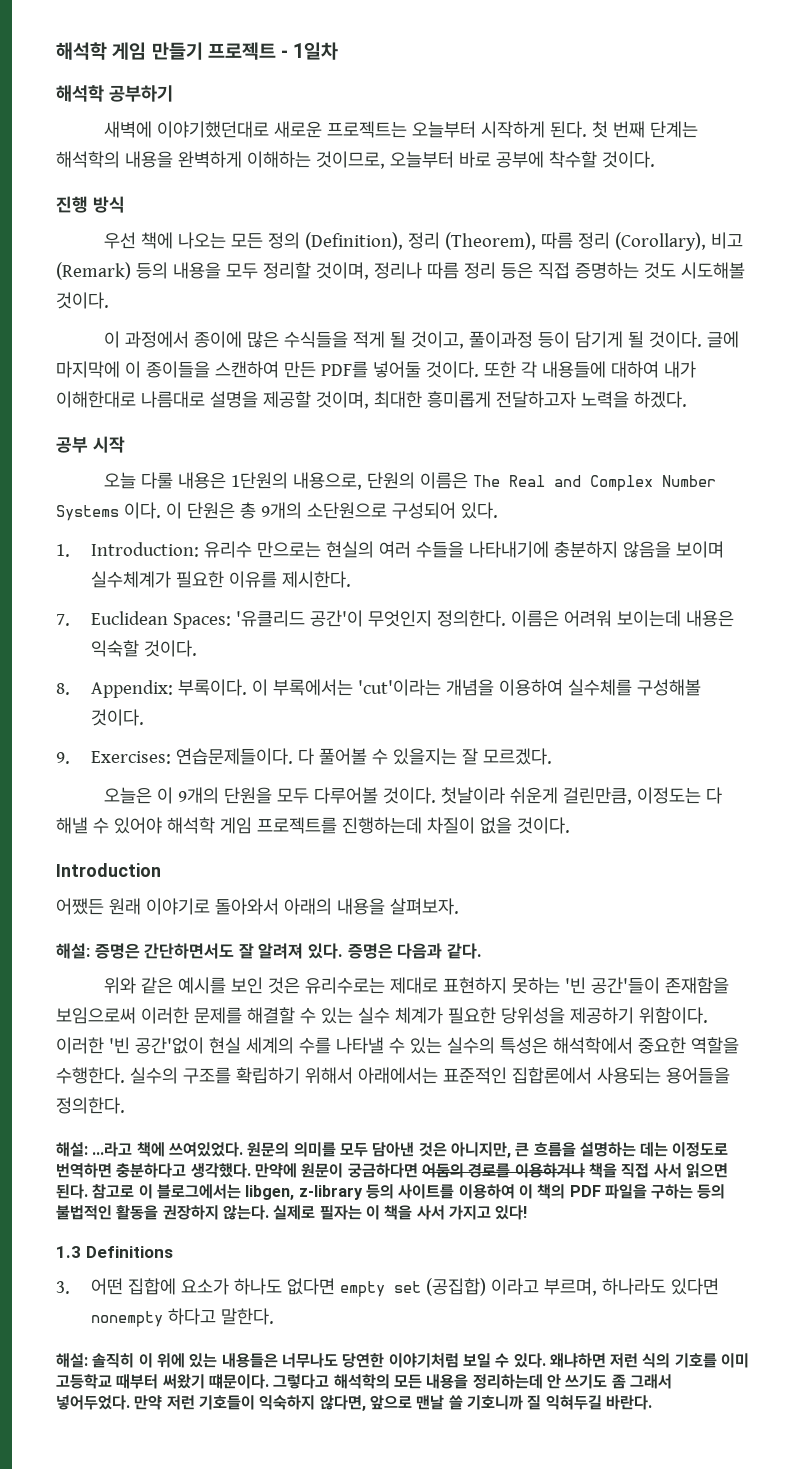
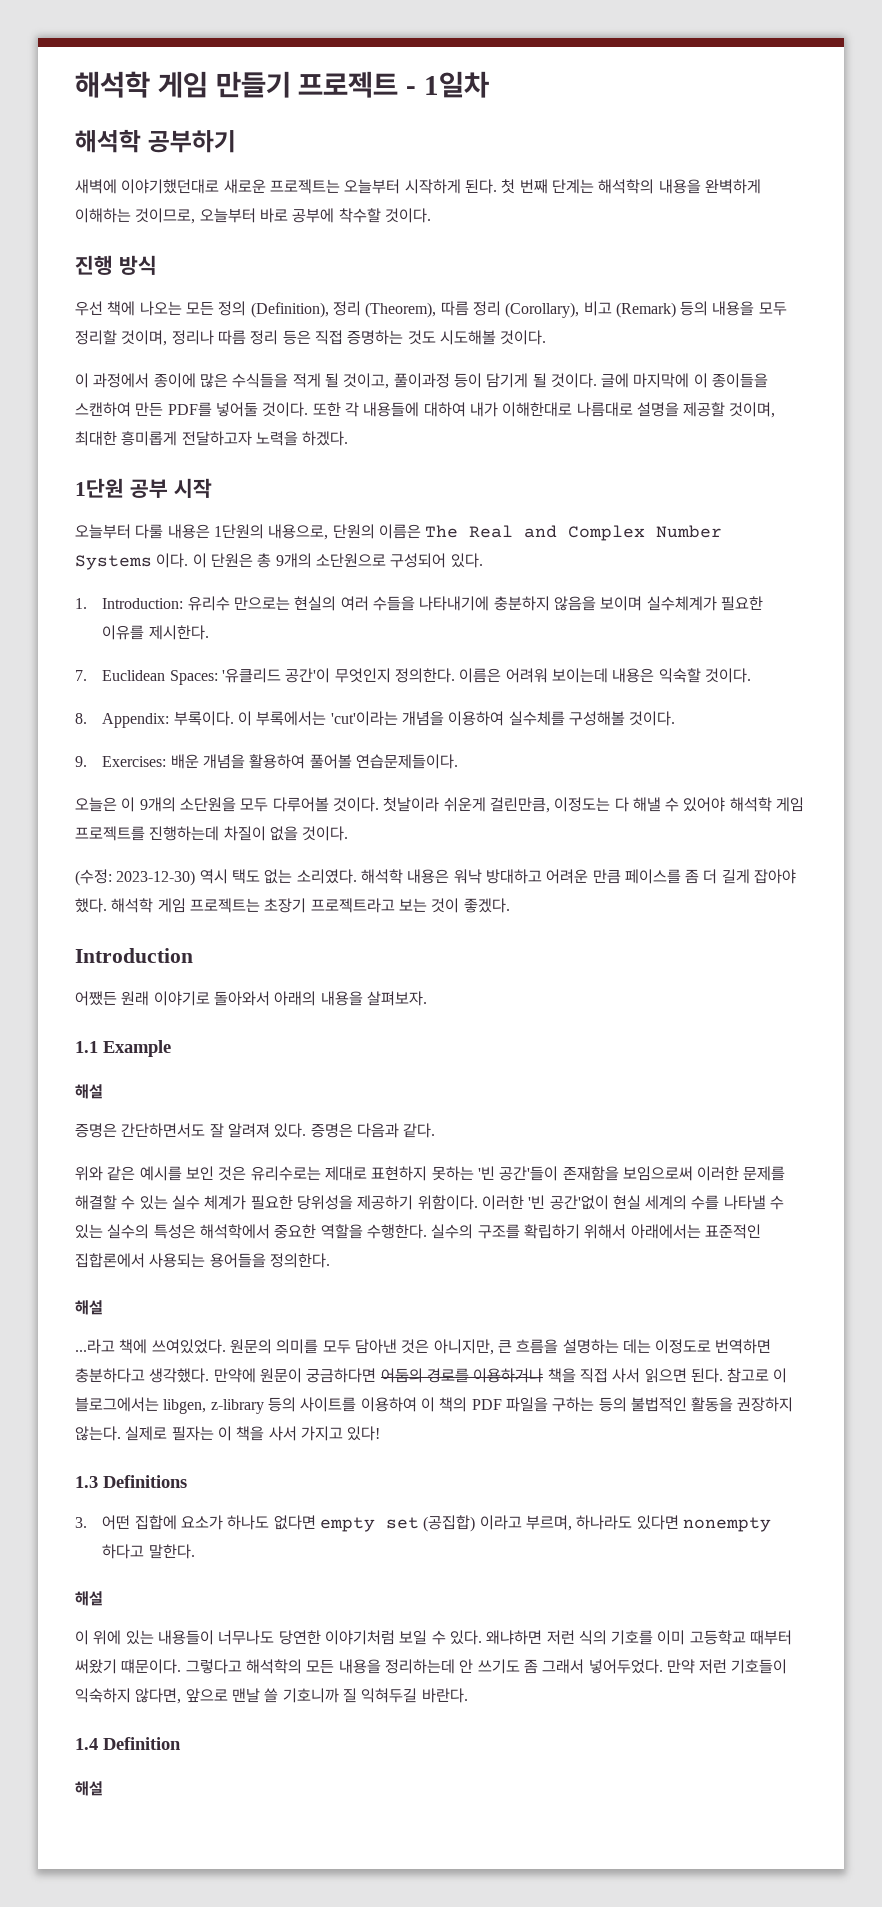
- 공부 시작
+ 1단원 공부 시작
- 오늘 다룰 내용은 1단원의 내용으로, 단원의 이름은 The Real and Complex Number Systems 이다.
+ 오늘부터 다룰 내용은 1단원의 내용으로, 단원의 이름은 The Real and Complex Number Systems 이다.
- 9. Exercises: 연습문제들이다. 다 풀어볼 수 있을지는 잘 모르겠다.
+ 9. Exercises: 배운 개념을 활용하여 풀어볼 연습문제들이다.
- 오늘은 이 9개의 단원을 모두 다루어볼 것이다.
+ 오늘은 이 9개의 소단원을 모두 다루어볼 것이다.
+ (수정: 2023-12-30) 역시 택도 없는 소리였다. 해석학 내용은 워낙 방대하고 어려운 만큼 페이스를 좀 더 길게 잡아야 했다. 해석학 게임 프로젝트는 초장기 프로젝트라고 보는 것이 좋겠다.
- 해설: 증명은 간단하면서도 잘 알려져 있다.
+ 1.1 Example
+ 해설
+ 증명은 간단하면서도 잘 알려져 있다.
  실수의 구조를 확립하기 위해서 아래에서는 표준적인 집합론에서 사용되는 용어들을 정의한다.
- 해설: ...라고 책에 쓰여있었다.
+ 해설
+ ...라고 책에 쓰여있었다.
  3. 어떤 집합에 요소가 하나도 없다면 empty set (공집합) 이라고 부르며, 하나라도 있다면 nonempty 하다고 말한다.
- 해설: 솔직히 이 위에 있는 내용들은 너무나도 당연한 이야기처럼 보일 수 있다.
+ 해설
+ 이 위에 있는 내용들이 너무나도 당연한 이야기처럼 보일 수 있다.
+ 1.4 Definition
+ 해설

